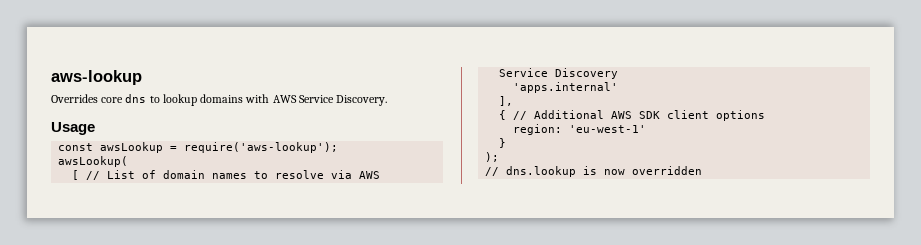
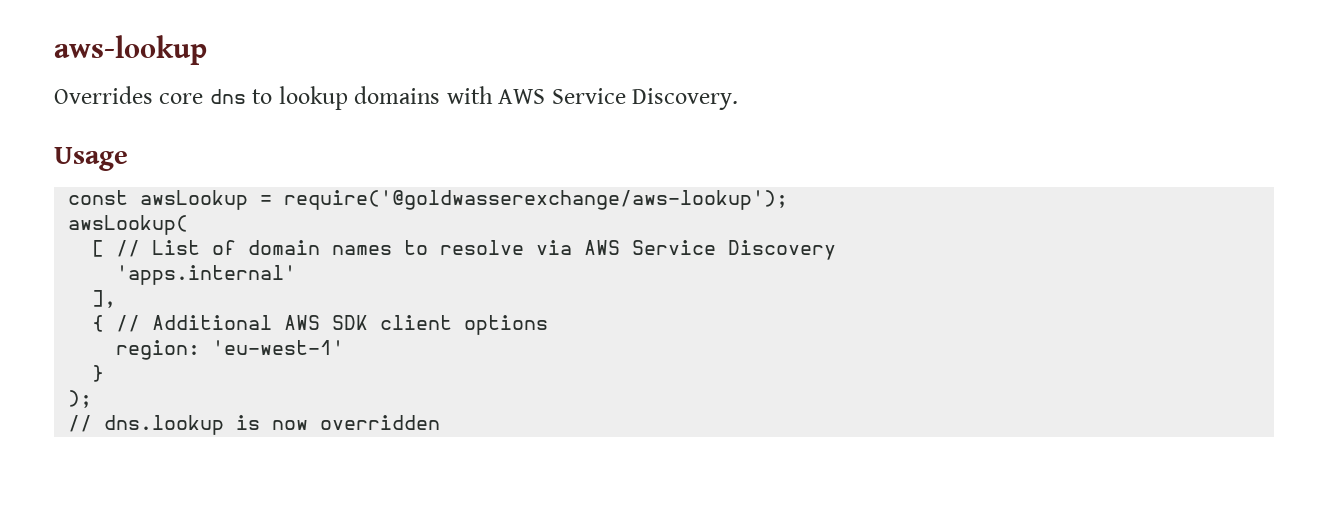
- const awsLookup = require('aws-lookup');
+ const awsLookup = require('@goldwasserexchange/aws-lookup');

